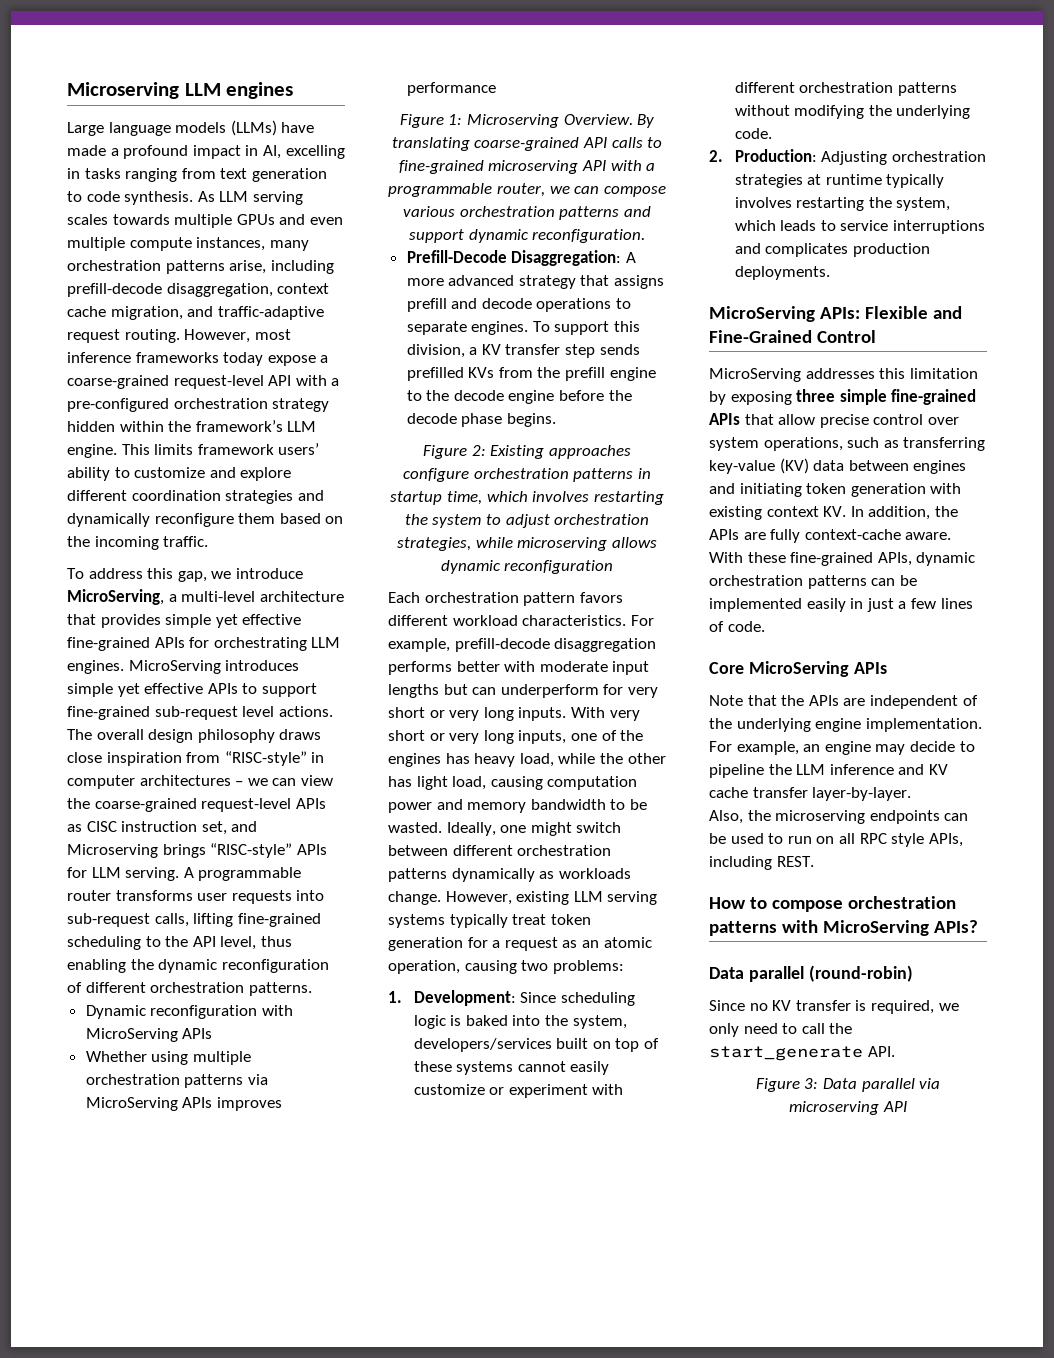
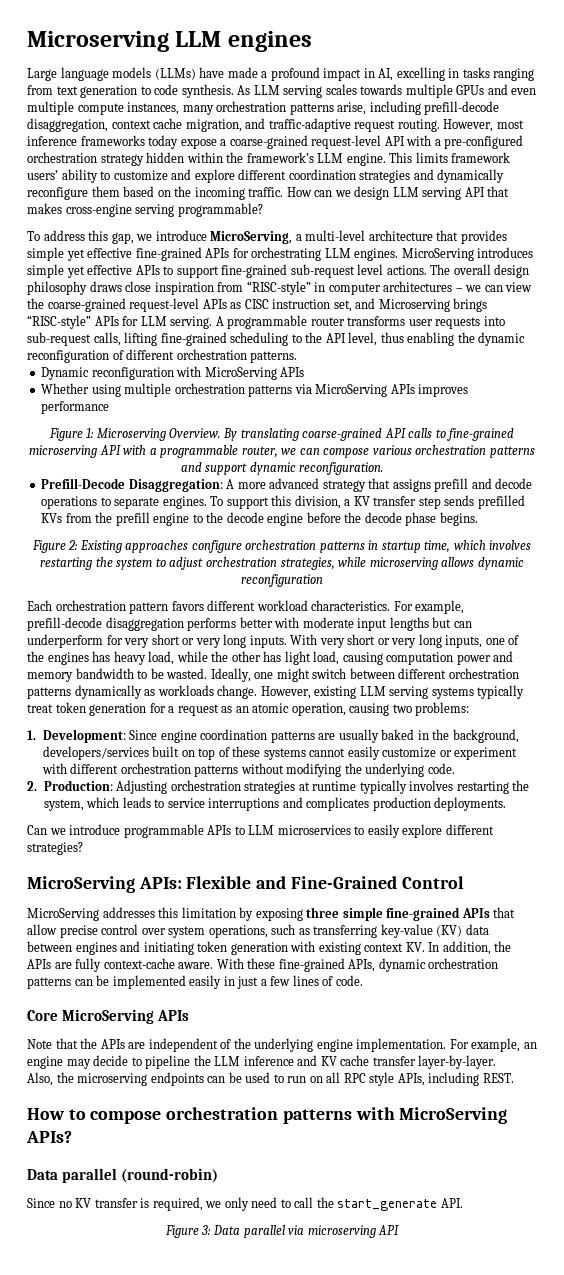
+ How can we design LLM serving API that makes cross-engine serving programmable?
- 1. Development: Since scheduling logic is baked into the system, developers/services built on top of these systems cannot easily customize or experiment with different orchestration patterns without modifying the underlying code.
+ 1. Development: Since engine coordination patterns are usually baked in the background, developers/services built on top of these systems cannot easily customize or experiment with different orchestration patterns without modifying the underlying code.
+ Can we introduce programmable APIs to LLM microservices to easily explore different strategies?

